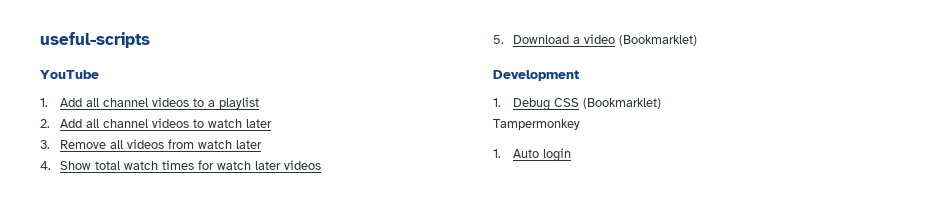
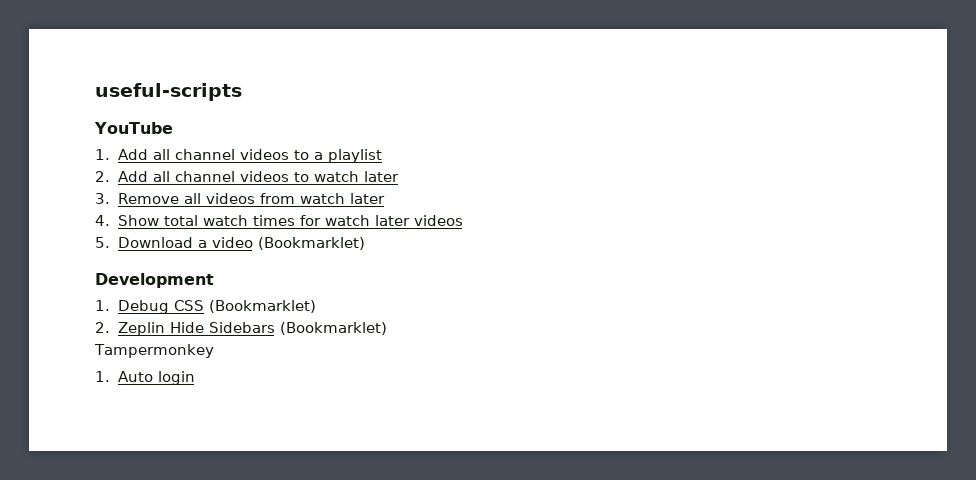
+ 2. Zeplin Hide Sidebars (Bookmarklet)

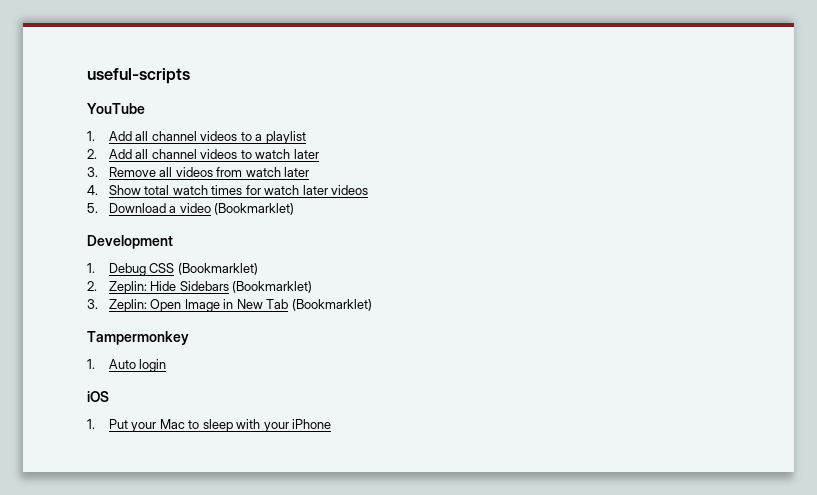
- 2. Zeplin Hide Sidebars (Bookmarklet)
+ 2. Zeplin: Hide Sidebars (Bookmarklet)
+ 3. Zeplin: Open Image in New Tab (Bookmarklet)
  Tampermonkey
  1. Auto login
+ iOS
+ 1. Put your Mac to sleep with your iPhone

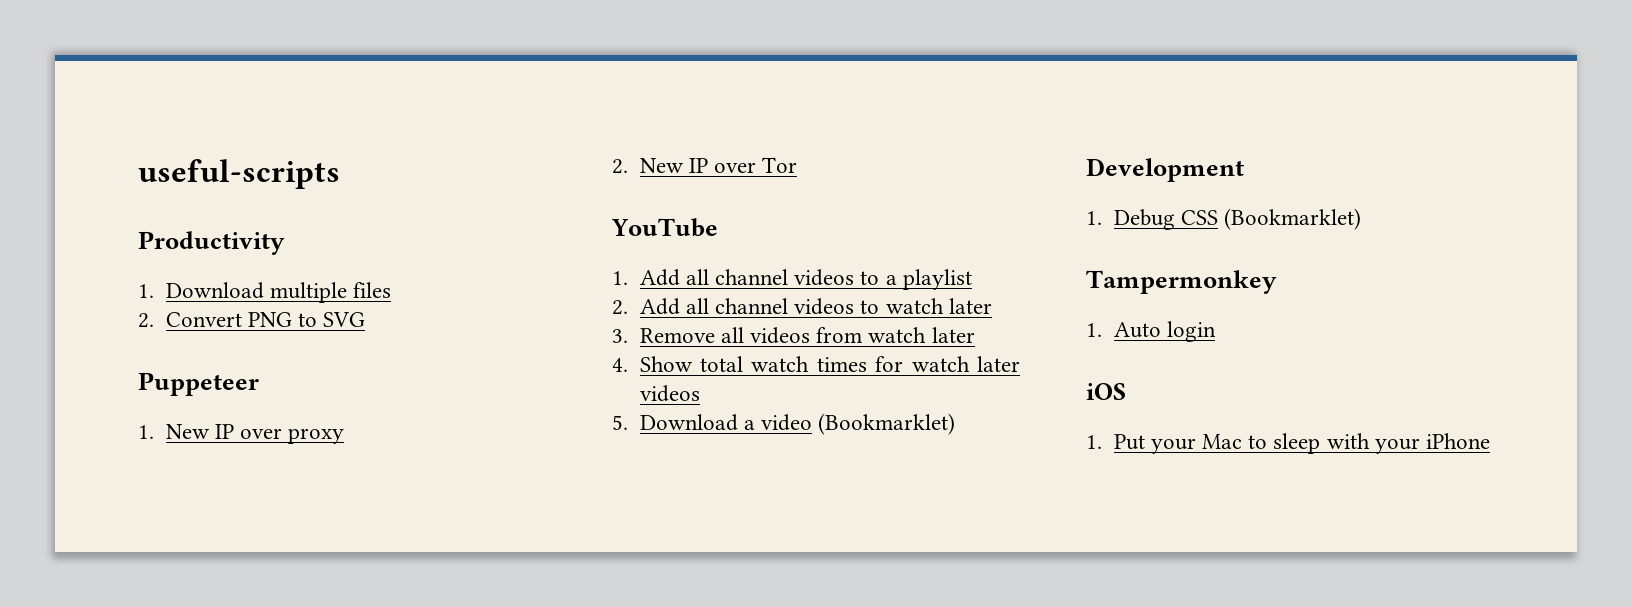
+ Productivity
+ 1. Download multiple files
+ 2. Convert PNG to SVG
+ Puppeteer
+ 1. New IP over proxy
+ 2. New IP over Tor
- 2. Zeplin: Hide Sidebars (Bookmarklet)
- 3. Zeplin: Open Image in New Tab (Bookmarklet)

